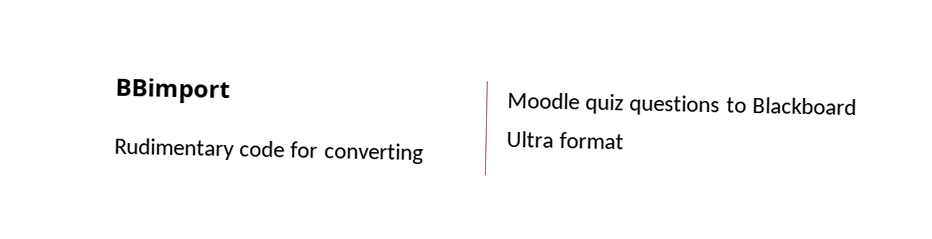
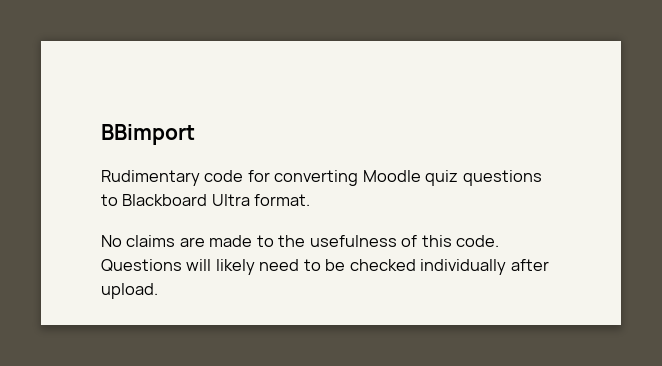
- Rudimentary code for converting Moodle quiz questions to Blackboard Ultra format
+ Rudimentary code for converting Moodle quiz questions to Blackboard Ultra format.
+ No claims are made to the usefulness of this code. Questions will likely need to be checked individually after upload.

